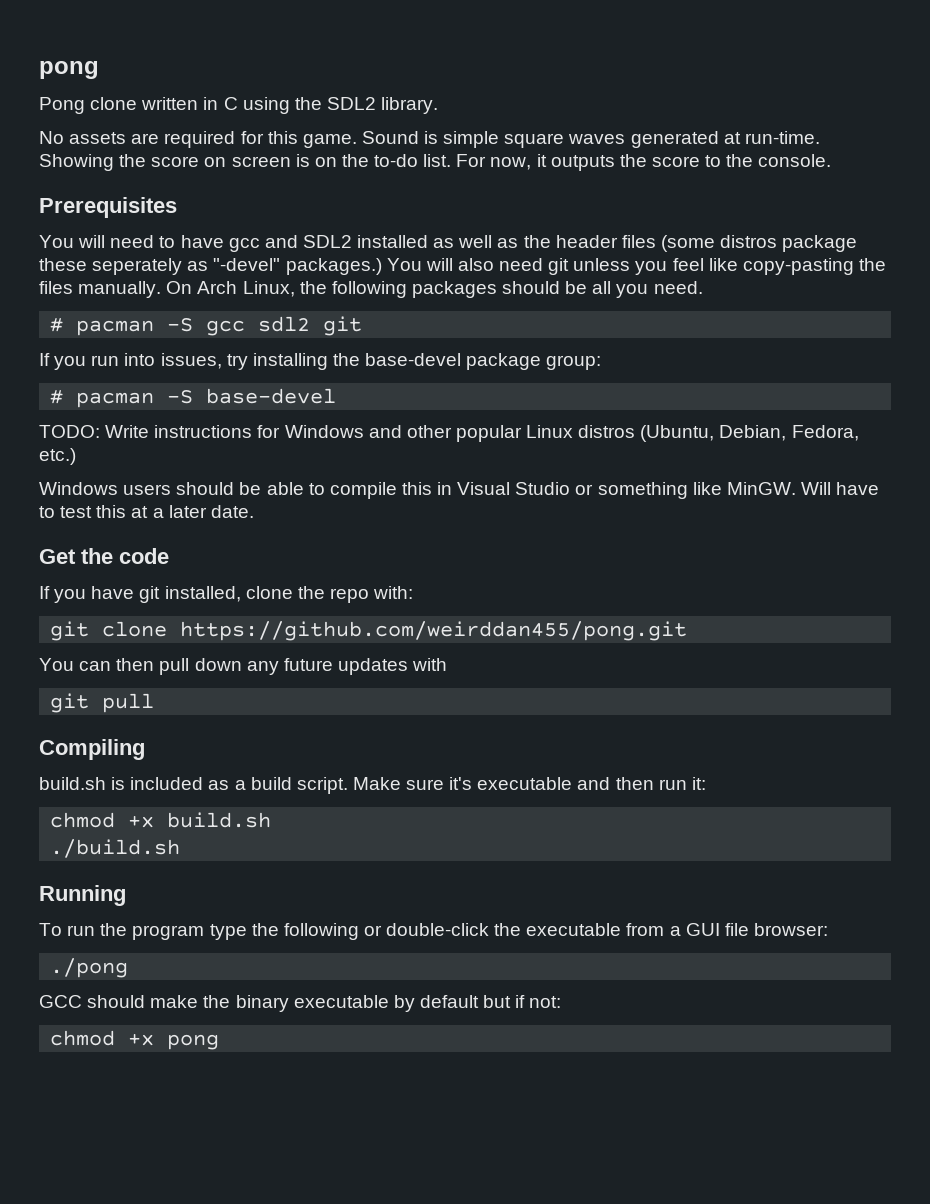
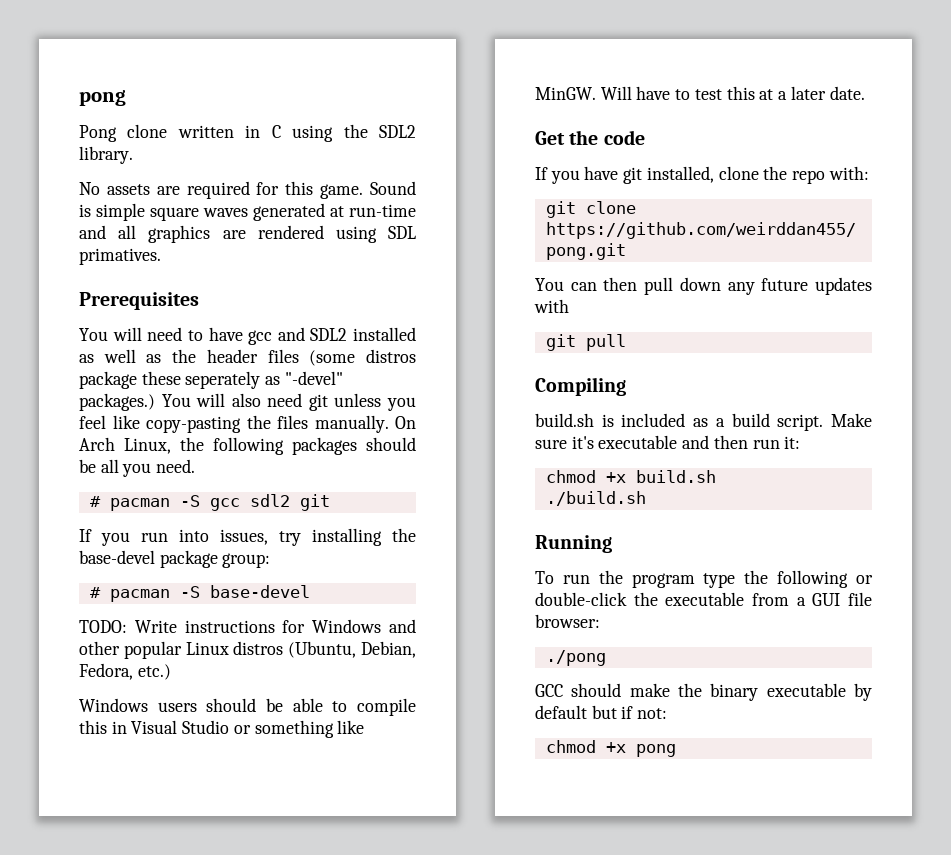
- Sound is simple square waves generated at run-time. Showing the score on screen is on the to-do list. For now, it outputs the score to the console.
+ Sound is simple square waves generated at run-time and all graphics are rendered using SDL primatives.

